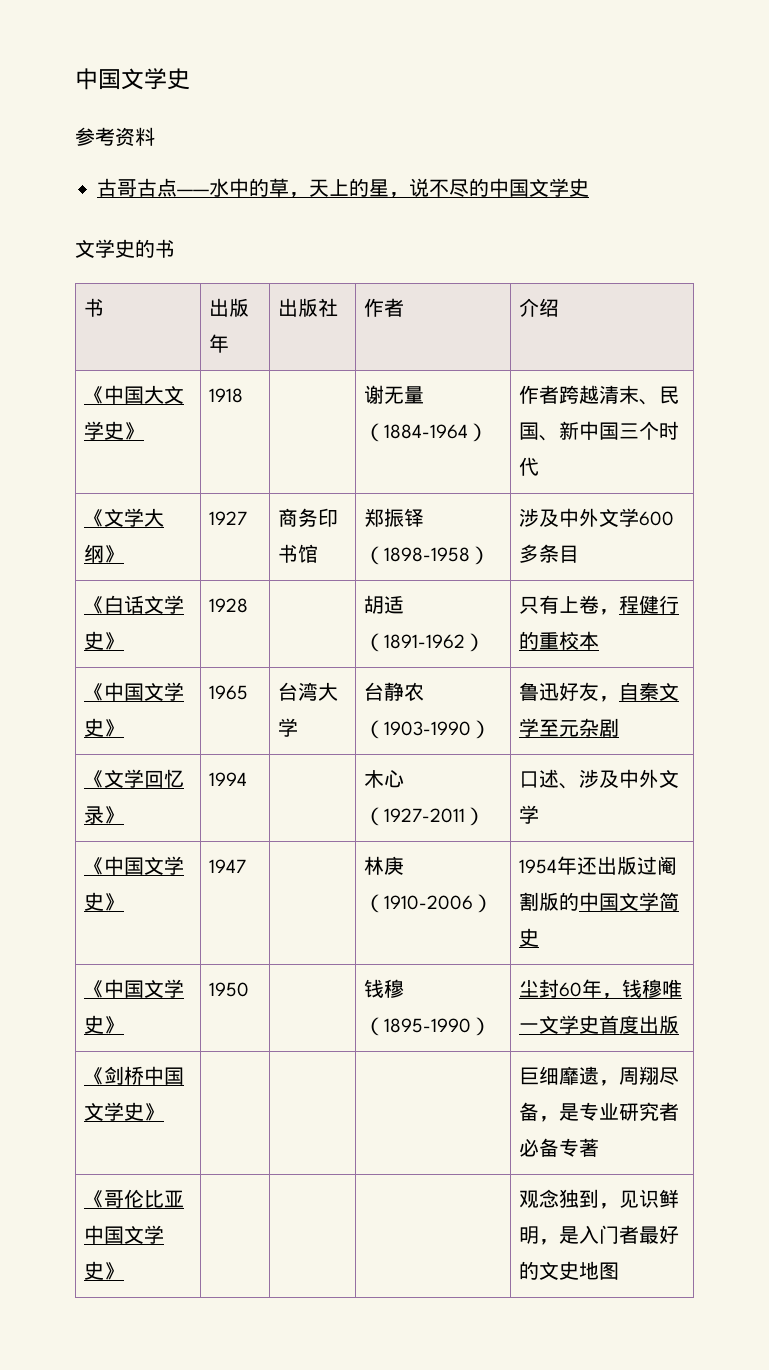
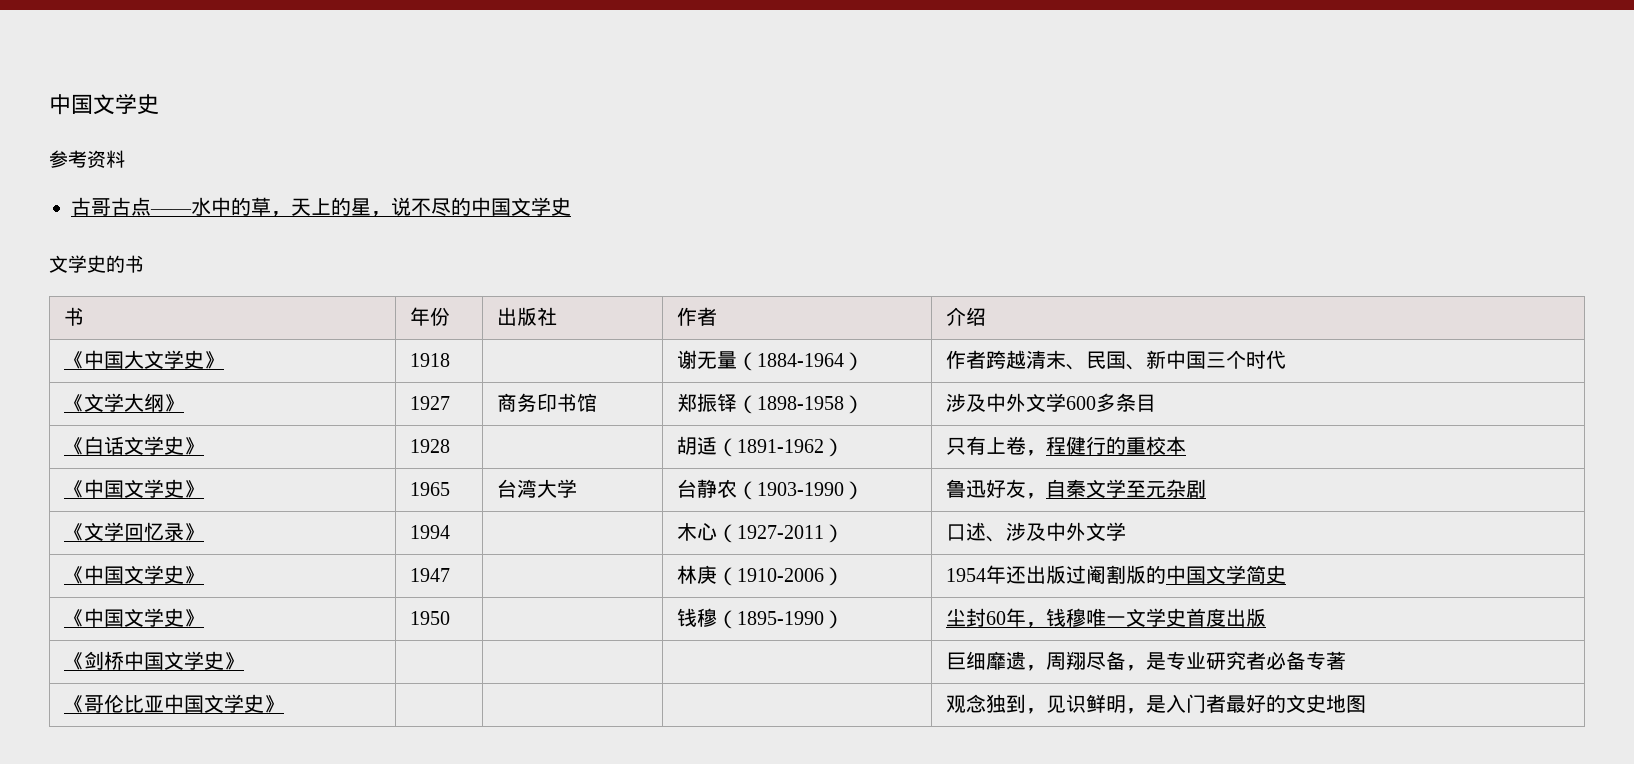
- 书 | 出版年 | 出版社 | 作者 | 介绍
+ 书 | 年份 | 出版社 | 作者 | 介绍

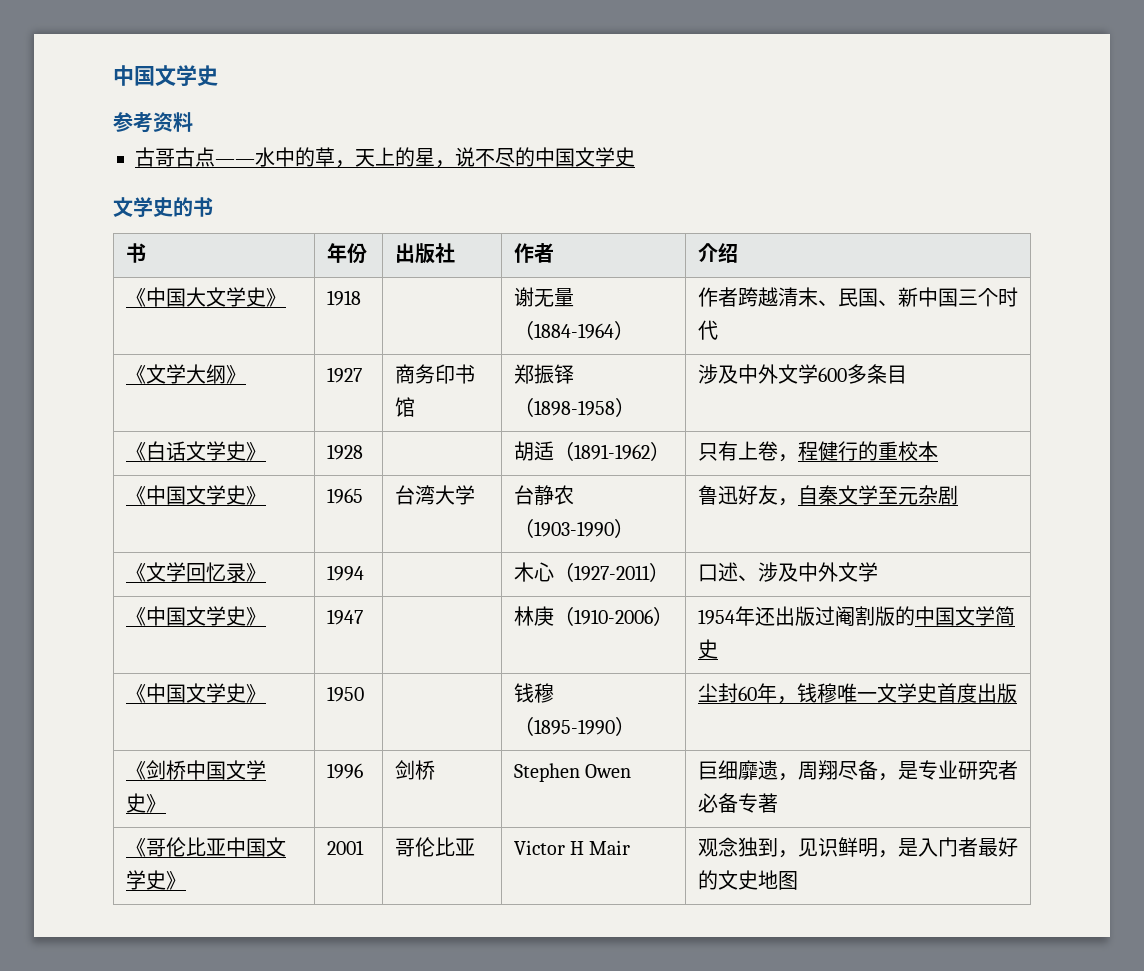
- 《剑桥中国文学史》 | | | | 巨细靡遗，周翔尽备，是专业研究者必备专著
+ 《剑桥中国文学史》 | 1996 | 剑桥 | Stephen Owen | 巨细靡遗，周翔尽备，是专业研究者必备专著
- 《哥伦比亚中国文学史》 | | | | 观念独到，见识鲜明，是入门者最好的文史地图
+ 《哥伦比亚中国文学史》 | 2001 | 哥伦比亚 | Victor H Mair | 观念独到，见识鲜明，是入门者最好的文史地图

